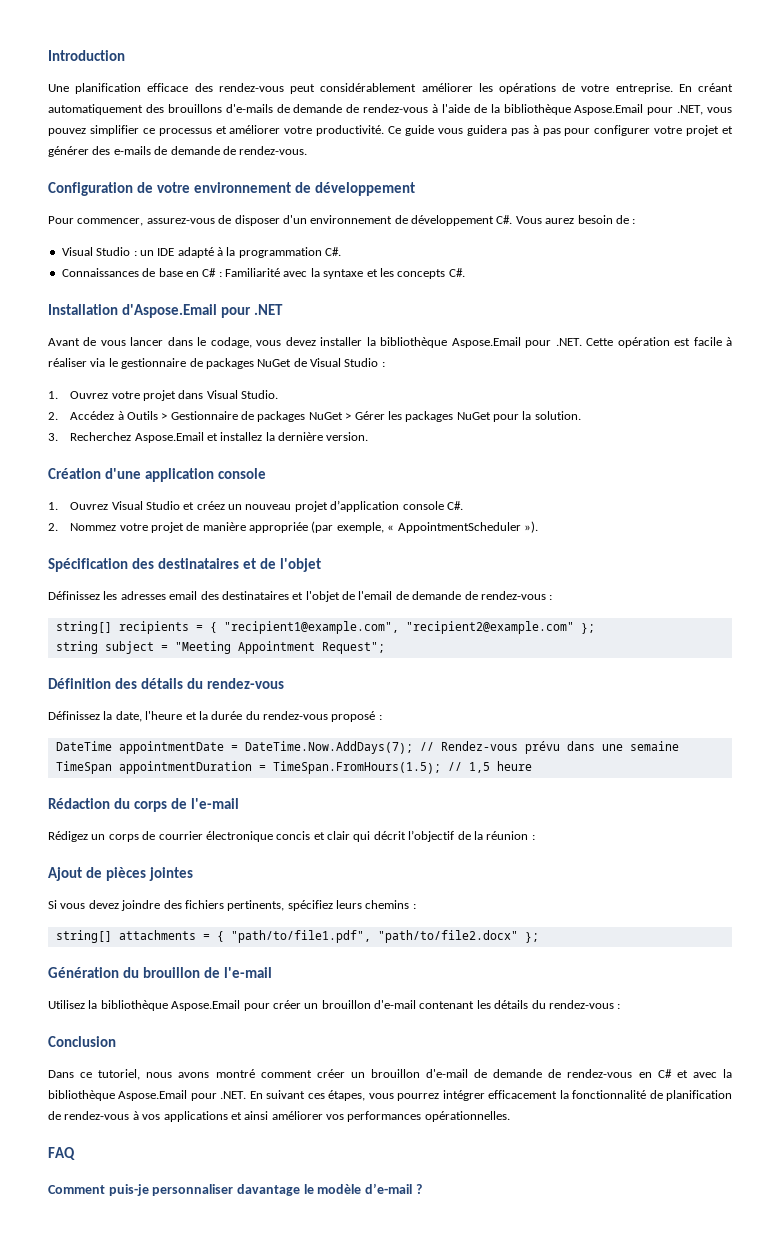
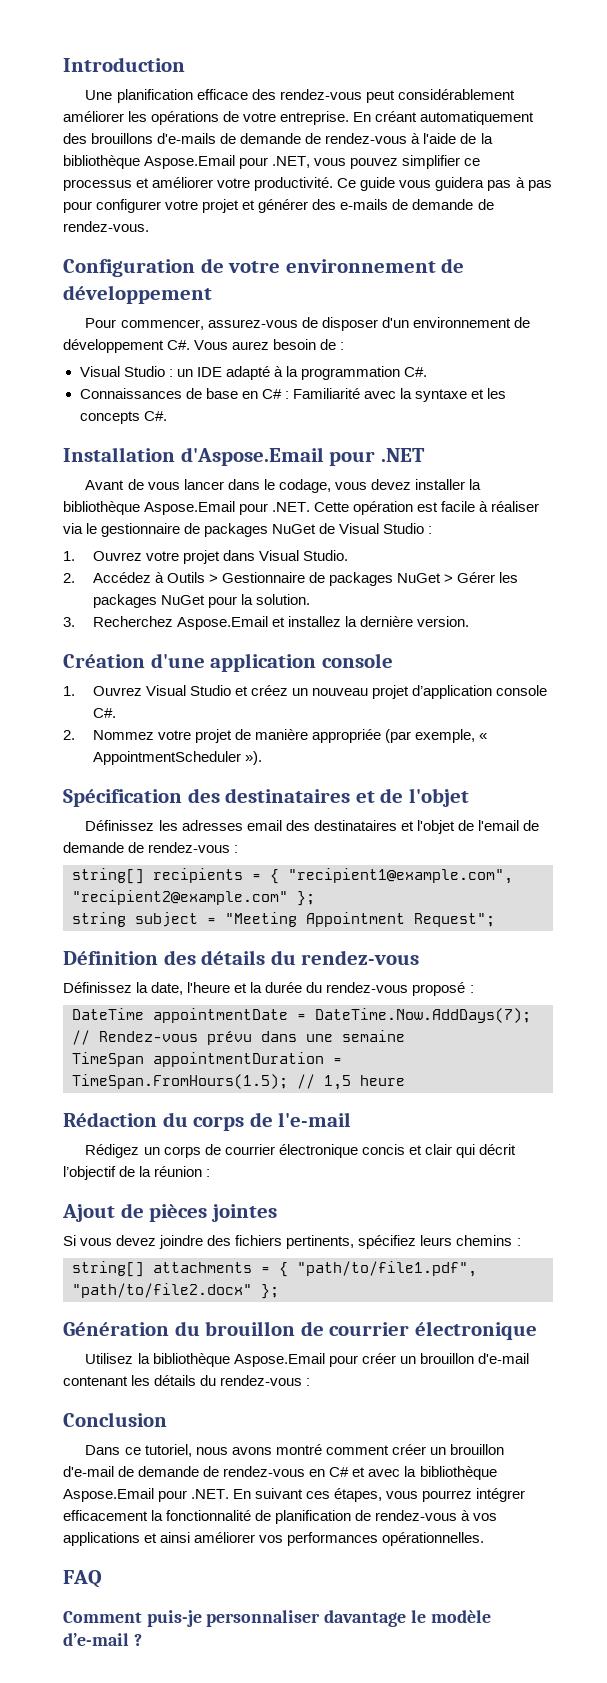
- Génération du brouillon de l'e-mail
+ Génération du brouillon de courrier électronique

